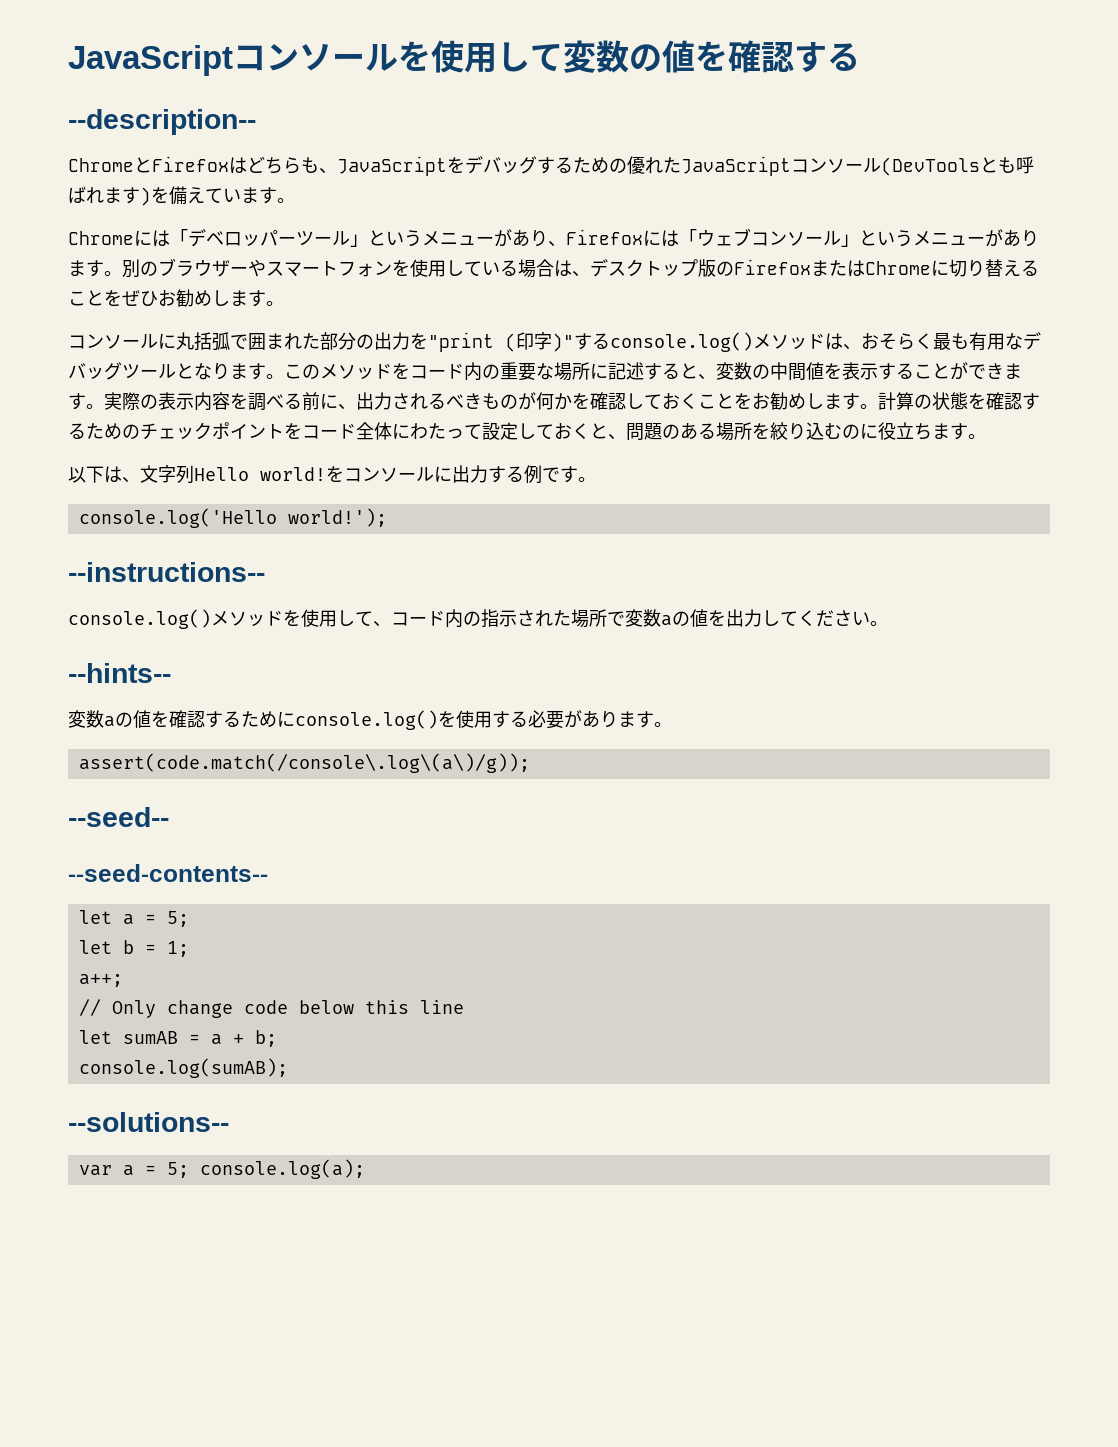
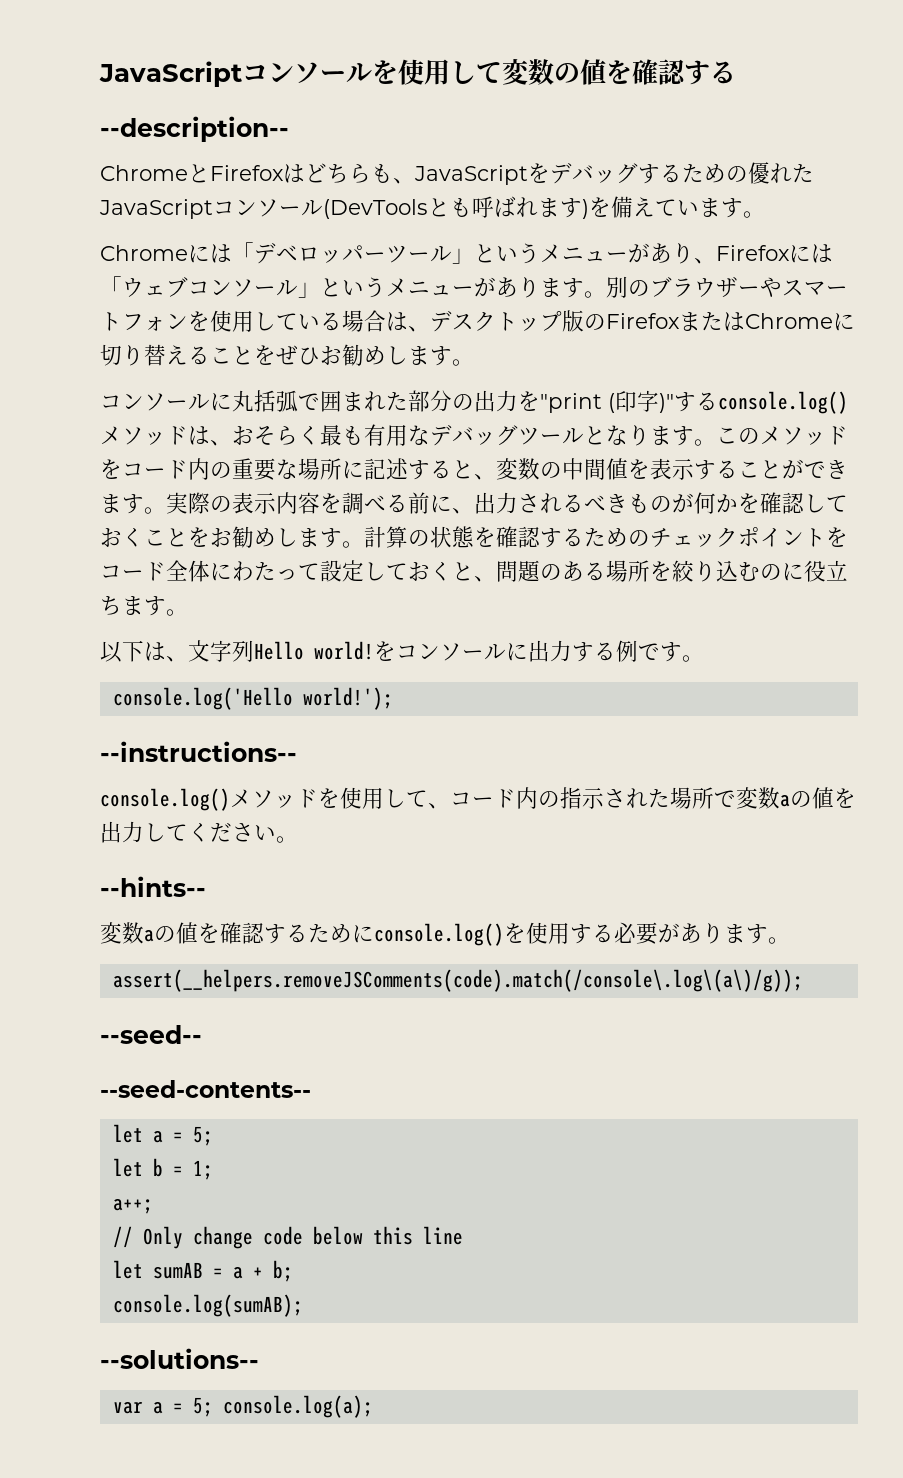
- assert(code.match(/console\.log\(a\)/g));
+ assert(__helpers.removeJSComments(code).match(/console\.log\(a\)/g));

